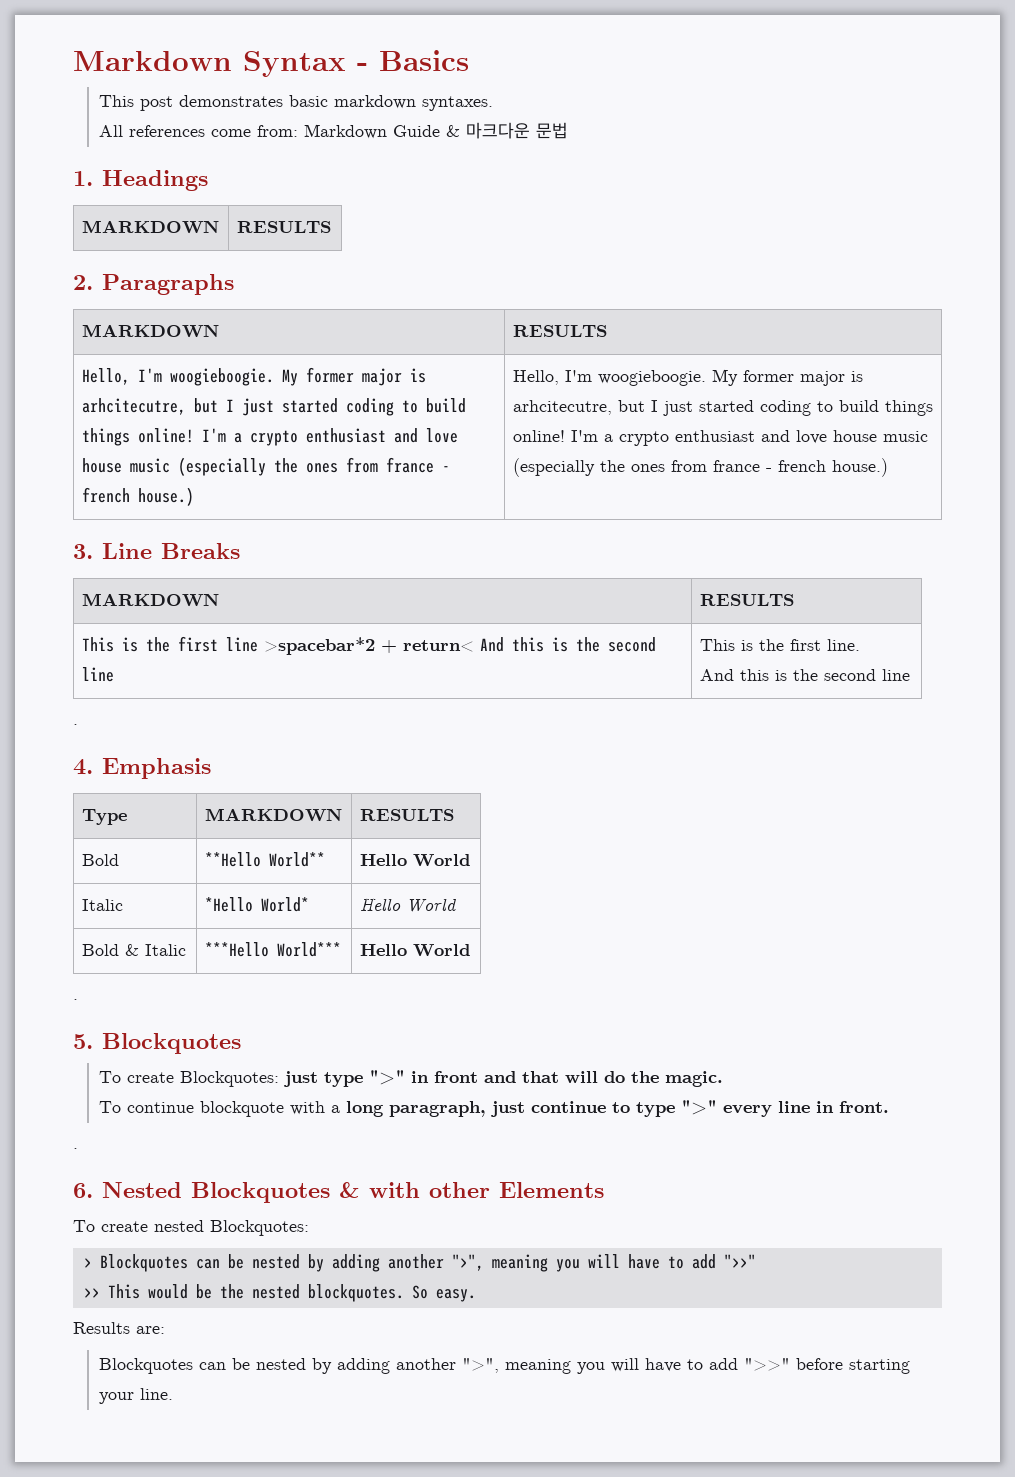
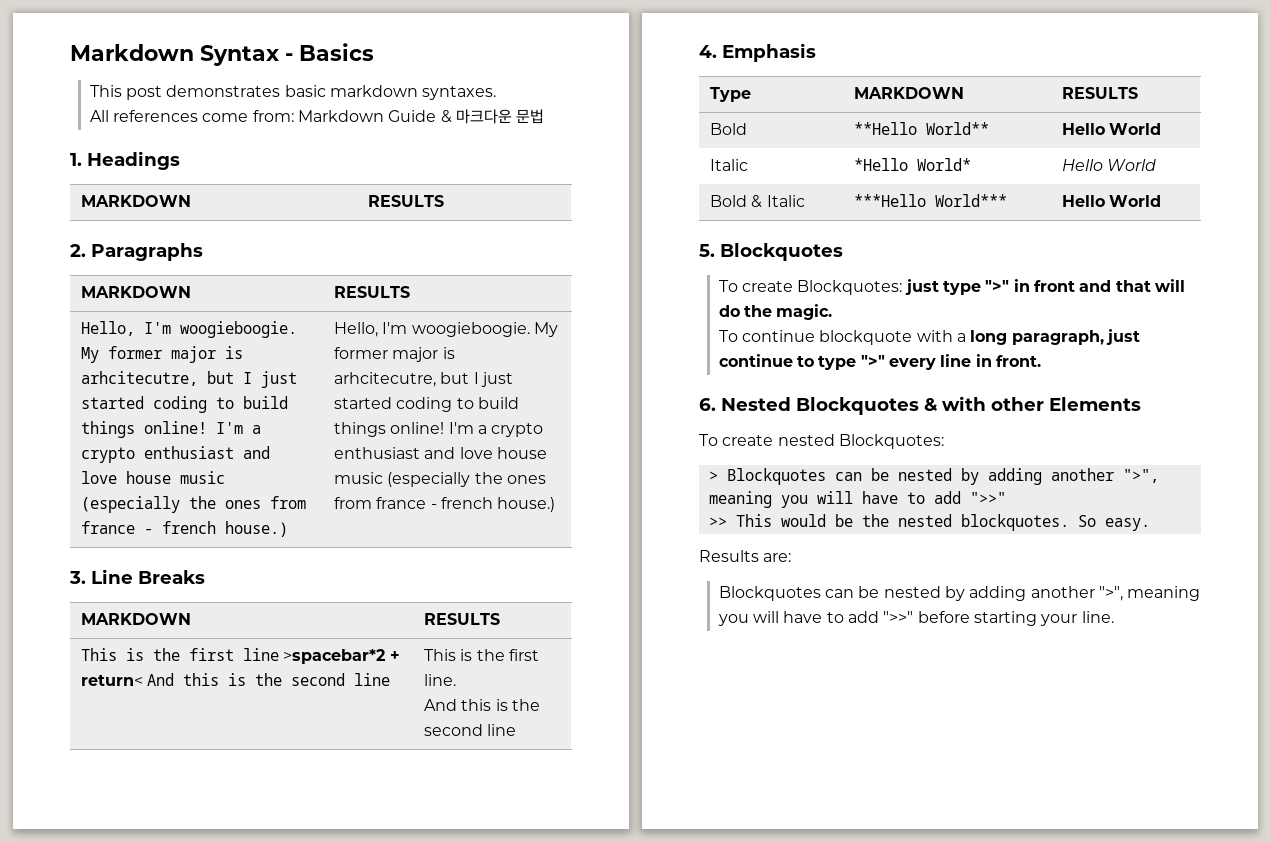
  This is the first line >spacebar*2 + return< And this is the second line | This is the first line.
  And this is the second line
- .
  Bold & Italic | ***Hello World*** | Hello World
- .
  To continue blockquote with a long paragraph, just continue to type ">" every line in front.
- .

